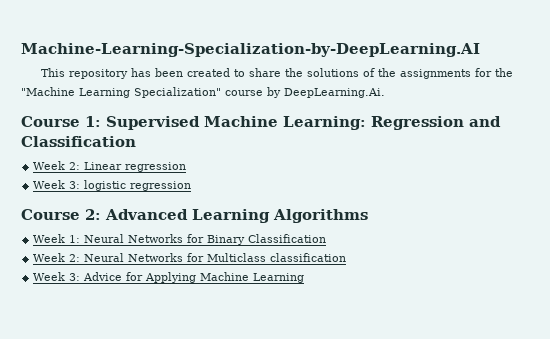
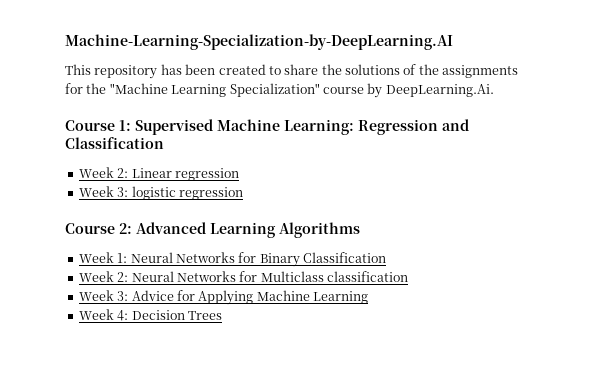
+ Week 4: Decision Trees

